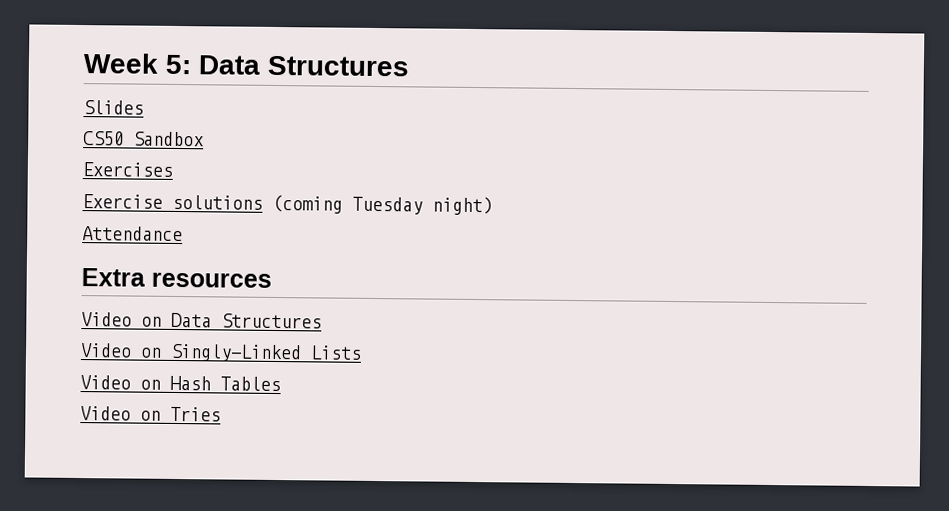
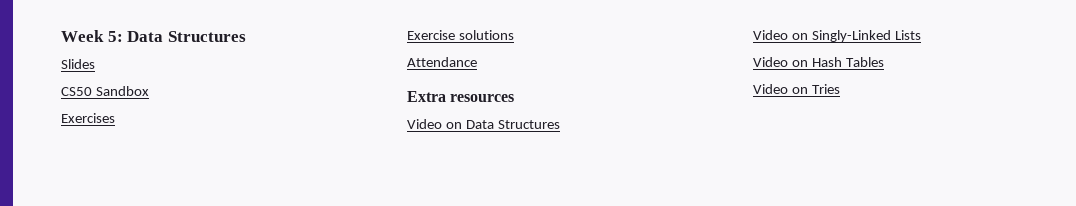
- Exercise solutions (coming Tuesday night)
+ Exercise solutions

